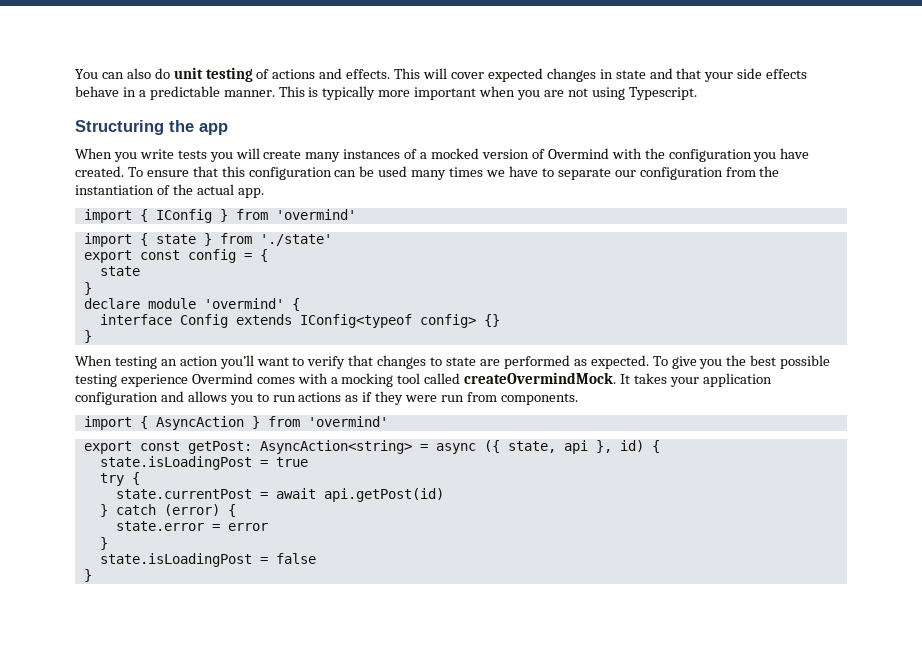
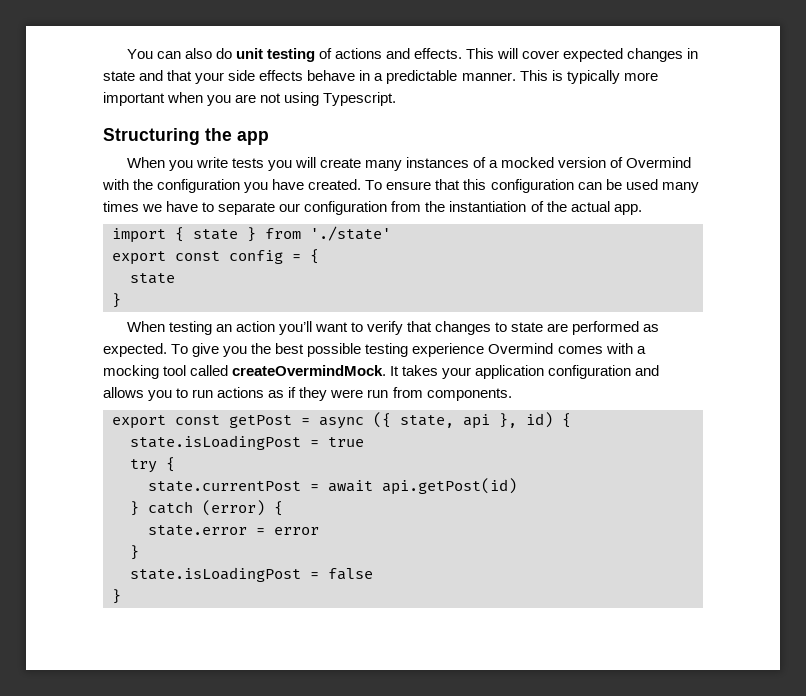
- import { IConfig } from 'overmind'
- declare module 'overmind' {
- interface Config extends IConfig<typeof config> {}
- }
- import { AsyncAction } from 'overmind'
- export const getPost: AsyncAction<string> = async ({ state, api }, id) {
+ export const getPost = async ({ state, api }, id) {

